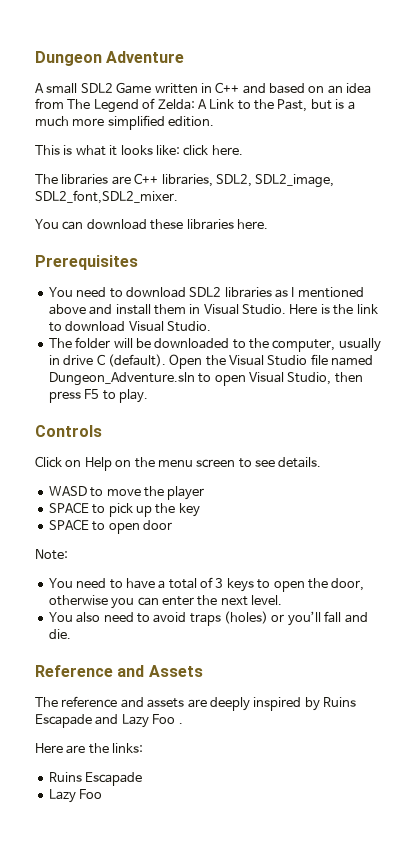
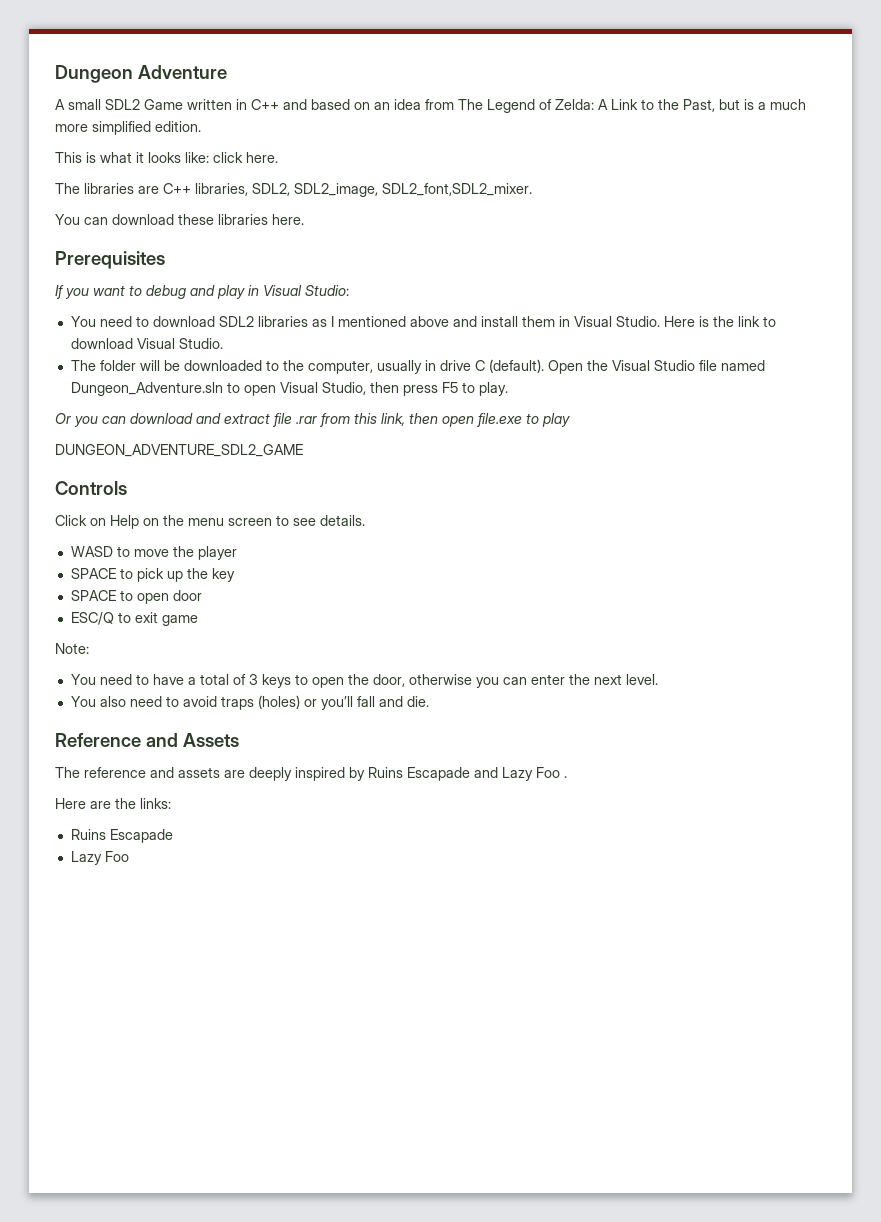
+ If you want to debug and play in Visual Studio:
+ Or you can download and extract file .rar from this link, then open file.exe to play
+ DUNGEON_ADVENTURE_SDL2_GAME
+ ESC/Q to exit game

